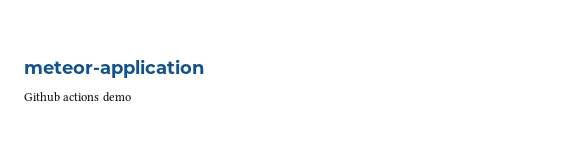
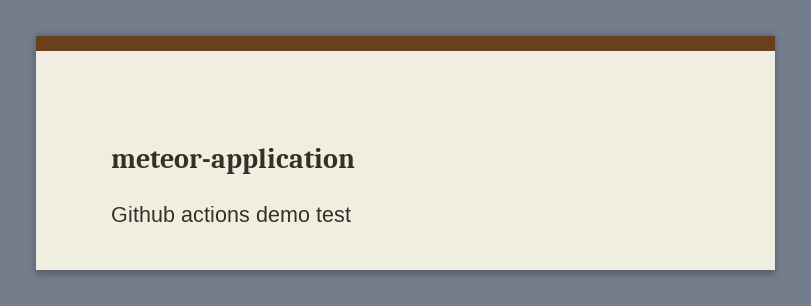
- Github actions demo
+ Github actions demo test

